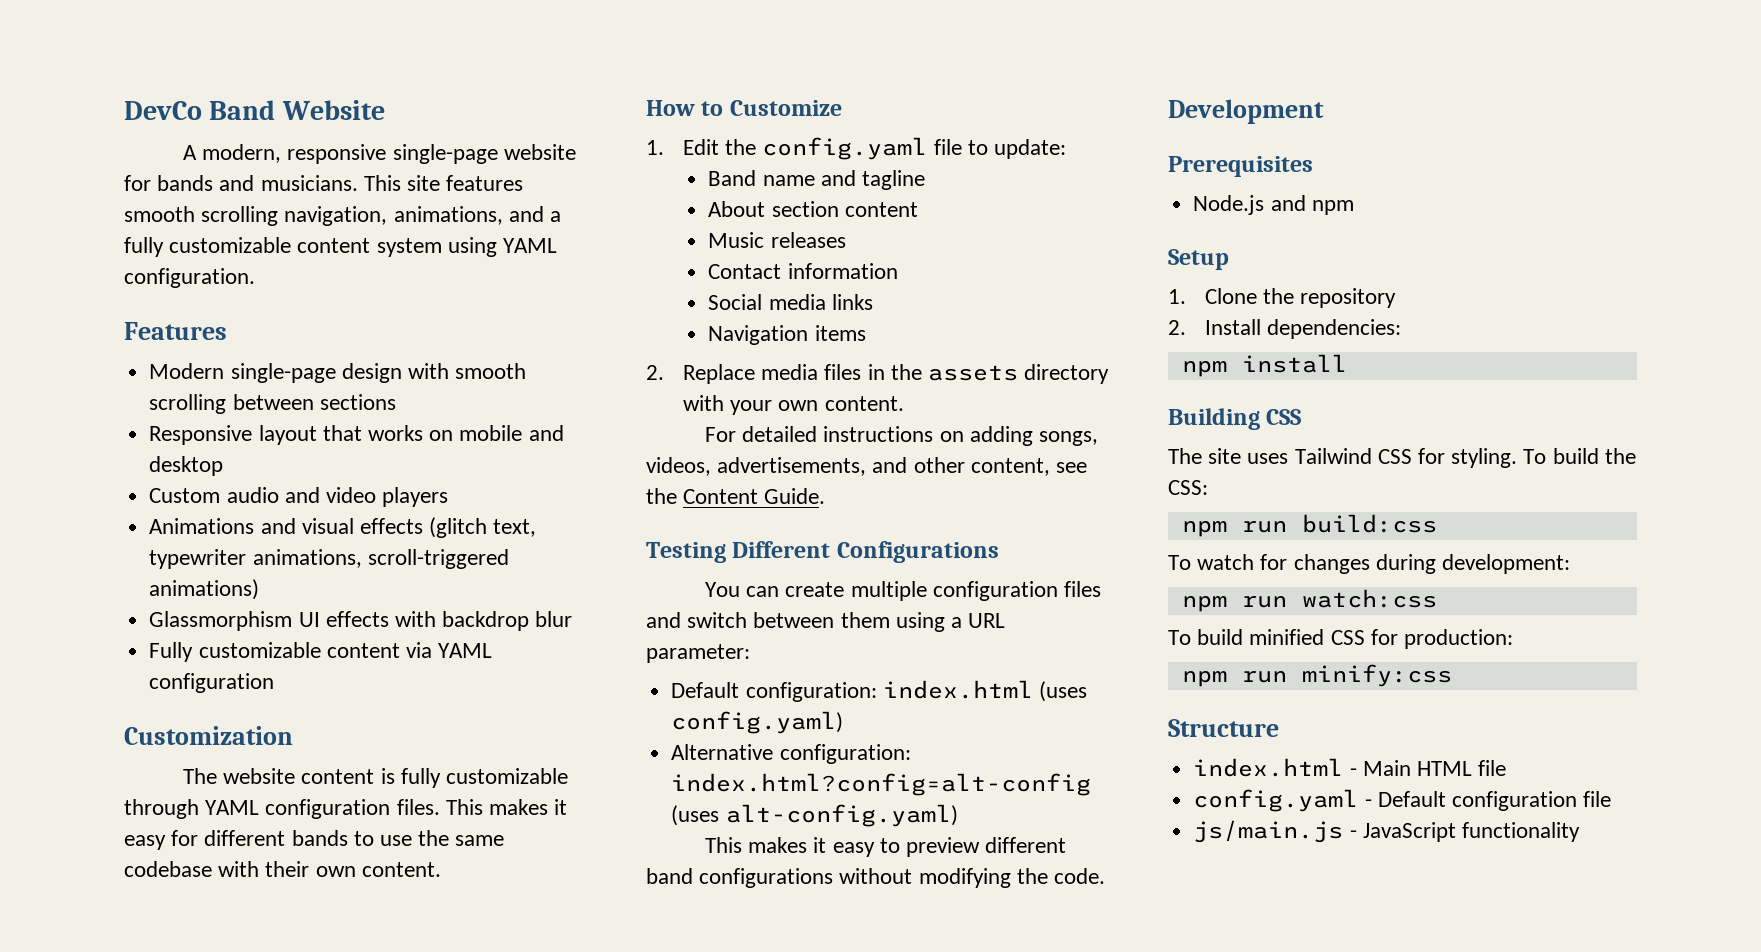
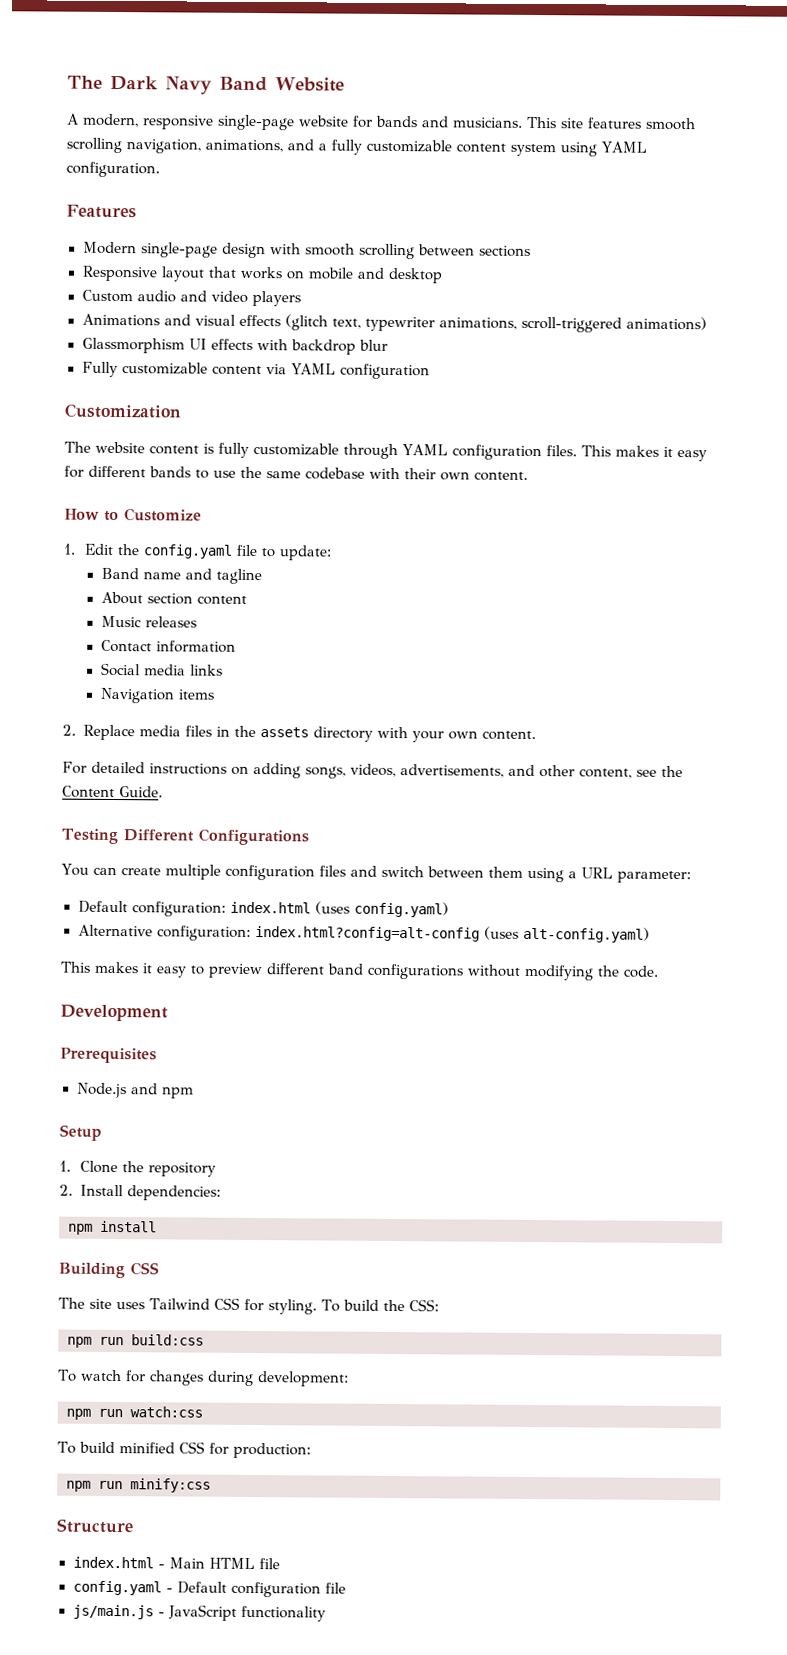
- DevCo Band Website
+ The Dark Navy Band Website

